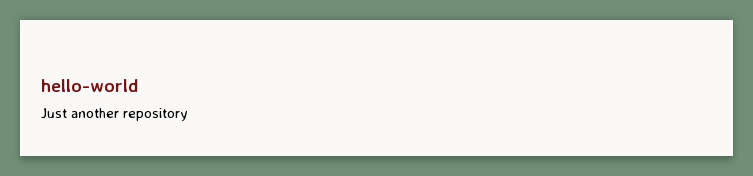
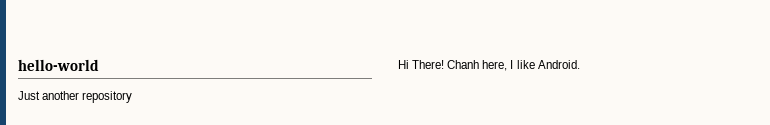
+ Hi There! Chanh here, I like Android.

